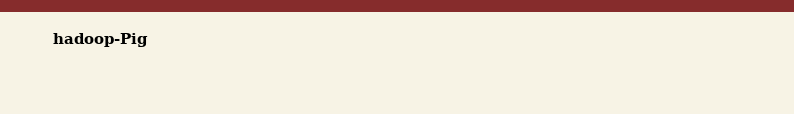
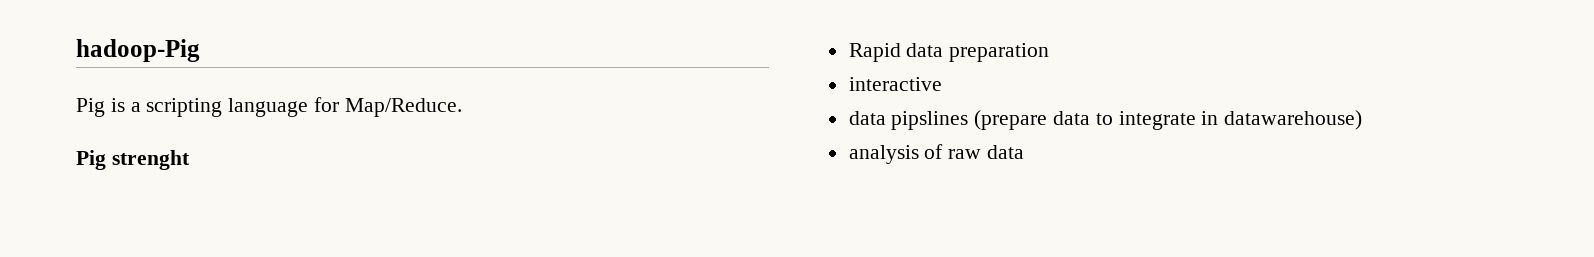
+ Pig is a scripting language for Map/Reduce.
+ Pig strenght
+ Rapid data preparation
+ interactive
+ data pipslines (prepare data to integrate in datawarehouse)
+ analysis of raw data

